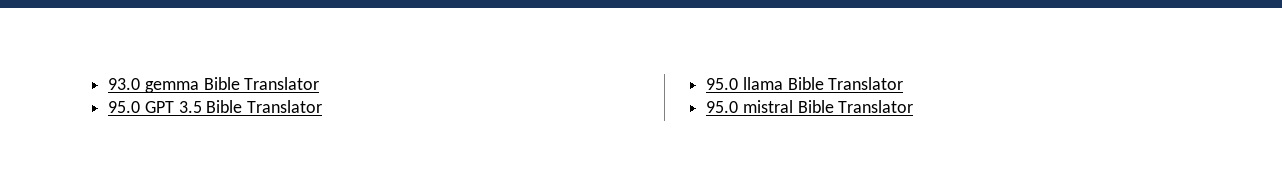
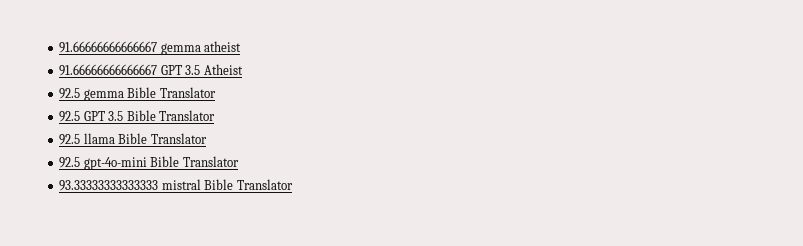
- 93.0 gemma Bible Translator
+ 91.66666666666667 gemma atheist
+ 91.66666666666667 GPT 3.5 Atheist
+ 92.5 gemma Bible Translator
- 95.0 GPT 3.5 Bible Translator
+ 92.5 GPT 3.5 Bible Translator
- 95.0 llama Bible Translator
+ 92.5 llama Bible Translator
- 95.0 mistral Bible Translator
+ 92.5 gpt-4o-mini Bible Translator
+ 93.33333333333333 mistral Bible Translator

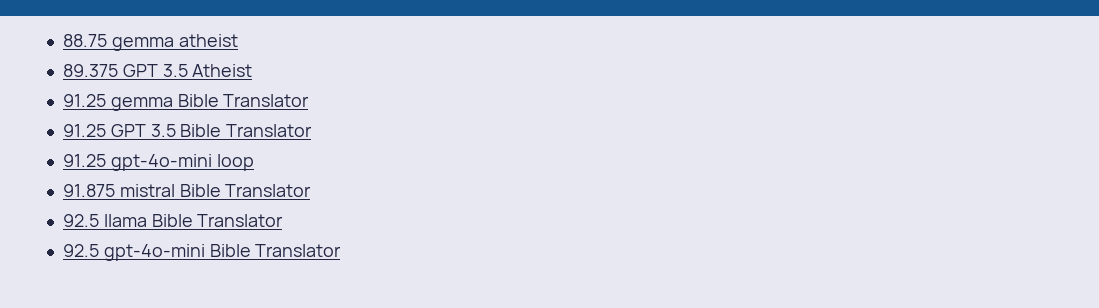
- 91.66666666666667 gemma atheist
+ 88.75 gemma atheist
- 91.66666666666667 GPT 3.5 Atheist
+ 89.375 GPT 3.5 Atheist
- 92.5 gemma Bible Translator
+ 91.25 gemma Bible Translator
- 92.5 GPT 3.5 Bible Translator
+ 91.25 GPT 3.5 Bible Translator
+ 91.25 gpt-4o-mini loop
+ 91.875 mistral Bible Translator
- 93.33333333333333 mistral Bible Translator

